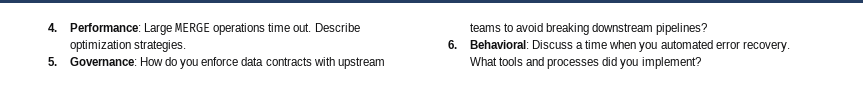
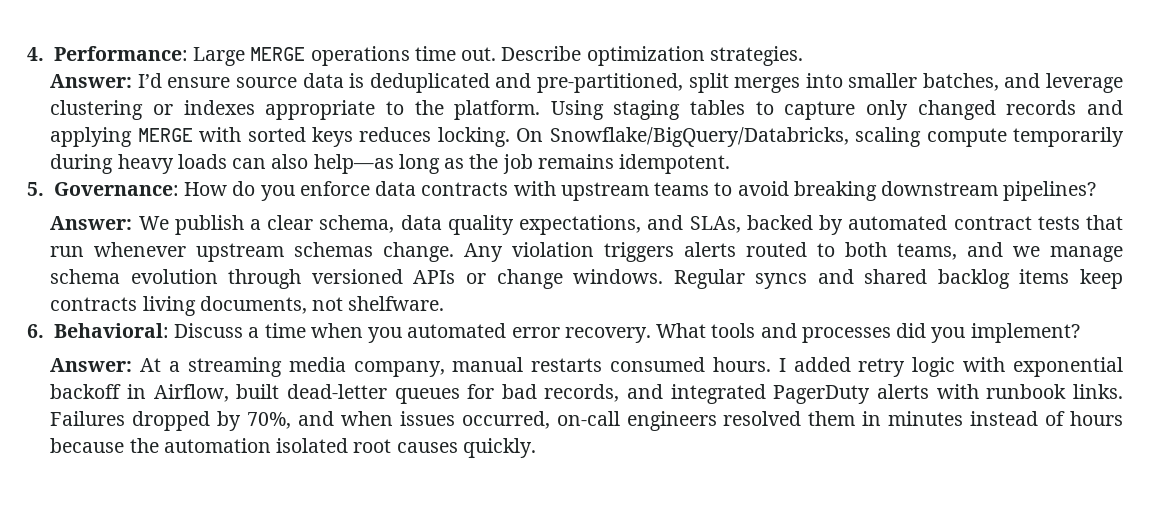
+ Answer: I’d ensure source data is deduplicated and pre-partitioned, split merges into smaller batches, and leverage clustering or indexes appropriate to the platform. Using staging tables to capture only changed records and applying MERGE with sorted keys reduces locking. On Snowflake/BigQuery/Databricks, scaling compute temporarily during heavy loads can also help—as long as the job remains idempotent.
+ Answer: We publish a clear schema, data quality expectations, and SLAs, backed by automated contract tests that run whenever upstream schemas change. Any violation triggers alerts routed to both teams, and we manage schema evolution through versioned APIs or change windows. Regular syncs and shared backlog items keep contracts living documents, not shelfware.
+ Answer: At a streaming media company, manual restarts consumed hours. I added retry logic with exponential backoff in Airflow, built dead-letter queues for bad records, and integrated PagerDuty alerts with runbook links. Failures dropped by 70%, and when issues occurred, on-call engineers resolved them in minutes instead of hours because the automation isolated root causes quickly.

